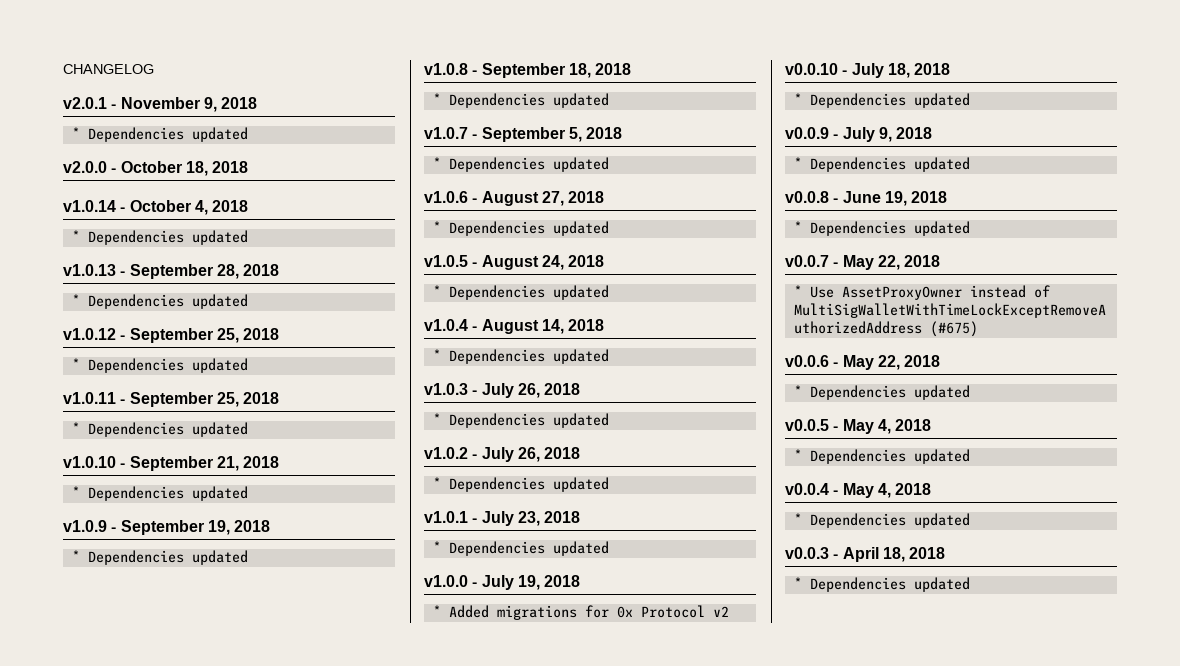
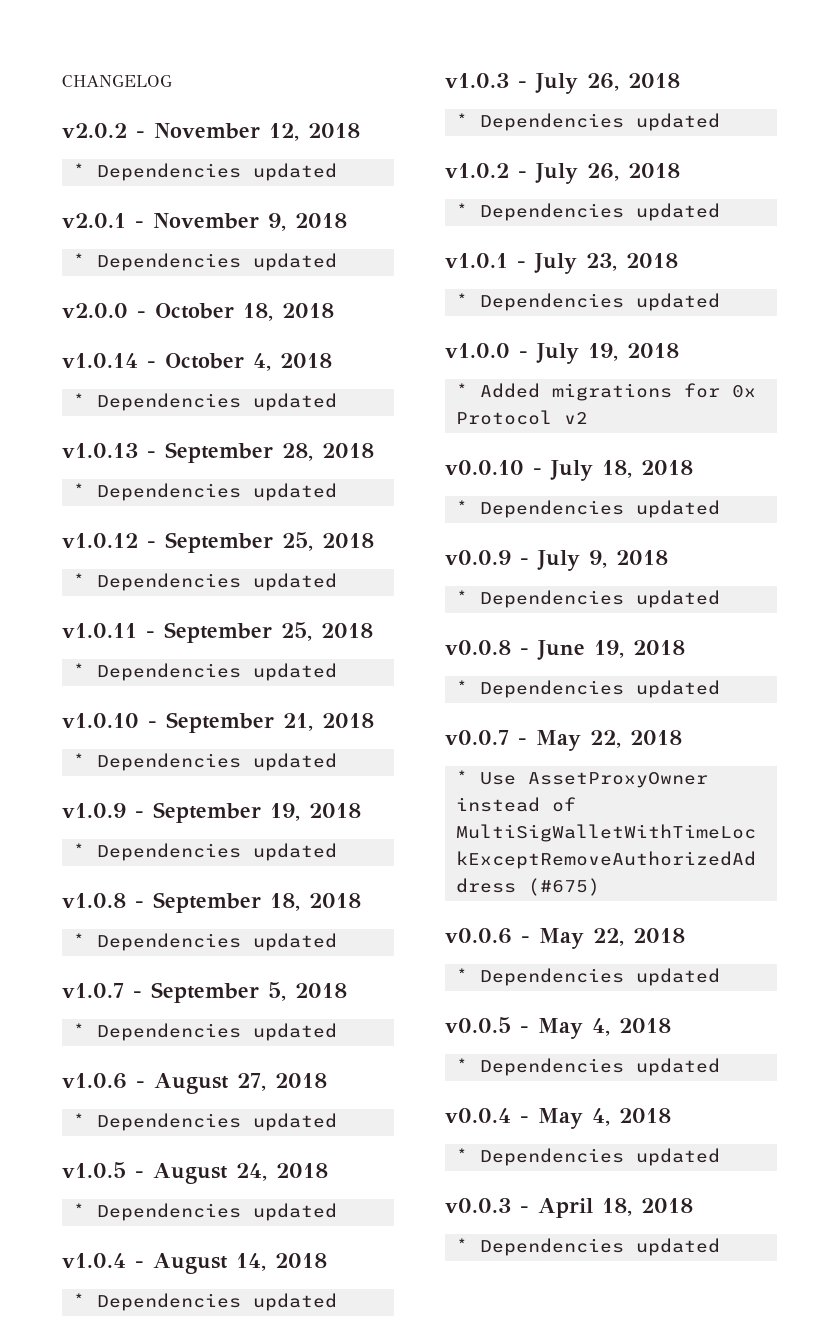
+ v2.0.2 - November 12, 2018
+ * Dependencies updated

